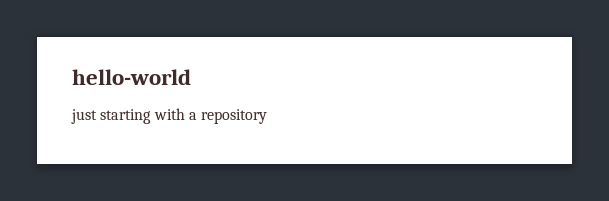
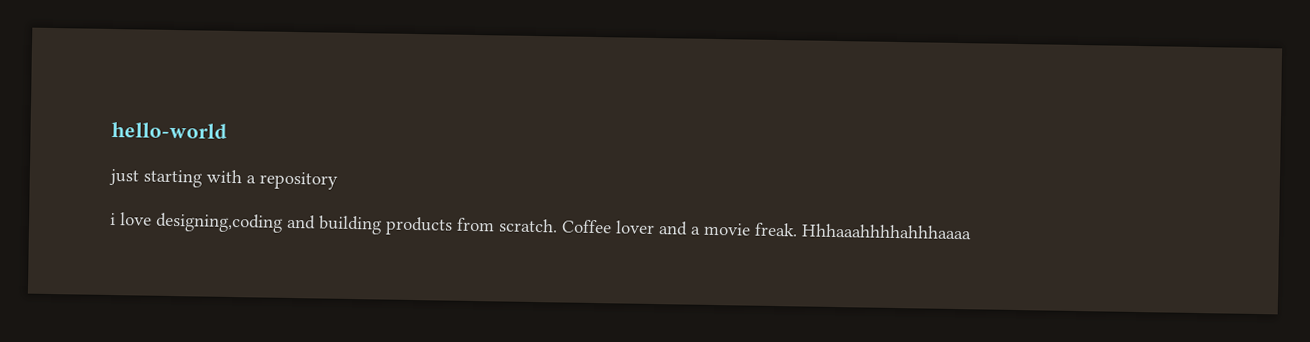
+ i love designing,coding and building products from scratch. Coffee lover and a movie freak. Hhhaaahhhhahhhaaaa

